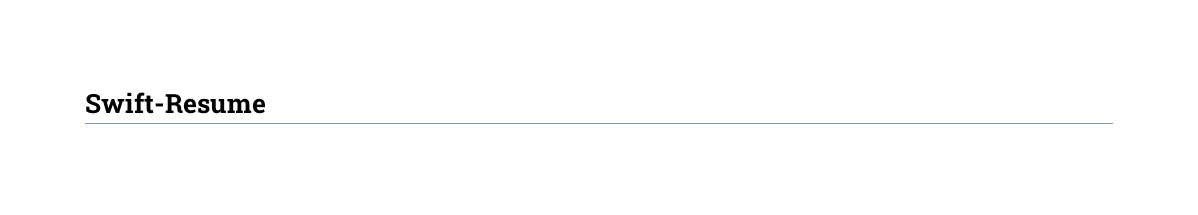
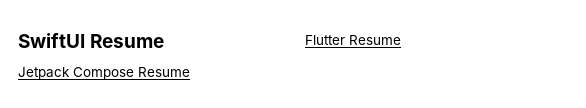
- Swift-Resume
+ SwiftUI Resume
+ Jetpack Compose Resume
+ Flutter Resume

